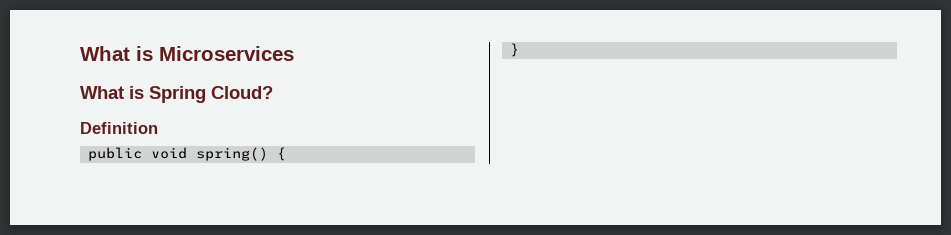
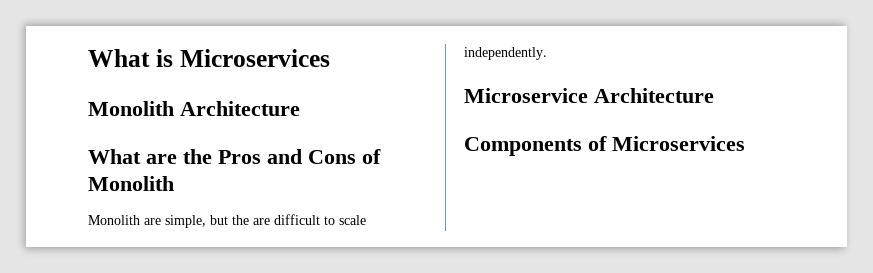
- What is Spring Cloud?
- Definition
- public void spring() {
- }
+ Monolith Architecture
+ What are the Pros and Cons of Monolith
+ Monolith are simple, but the are difficult to scale independently.
+ Microservice Architecture
+ Components of Microservices

